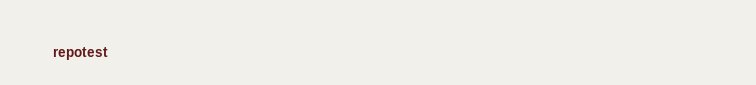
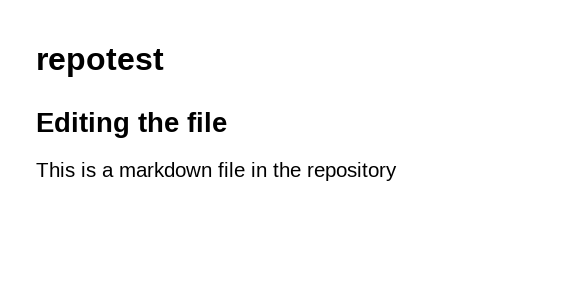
+ Editing the file
+ This is a markdown file in the repository

